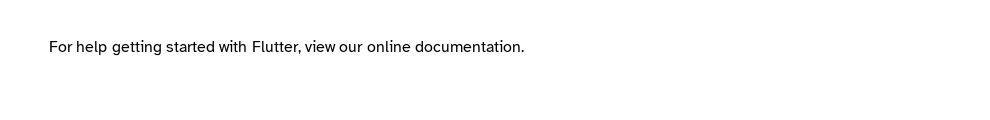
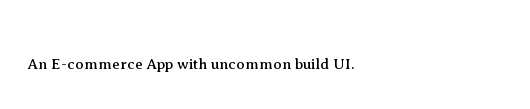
- For help getting started with Flutter, view our online documentation.
+ An E-commerce App with uncommon build UI.

